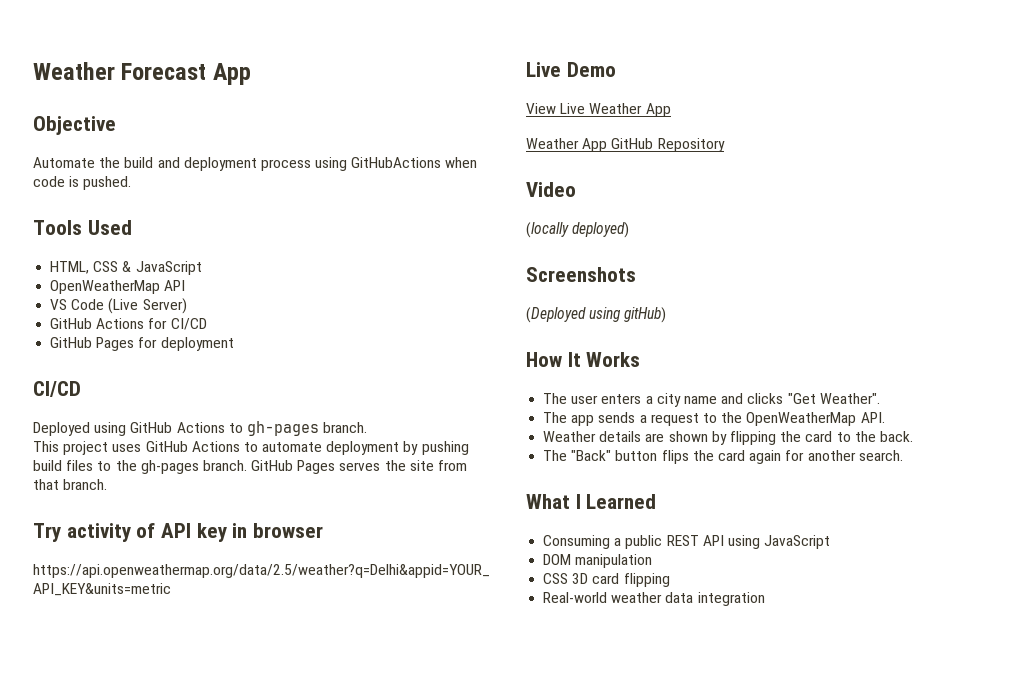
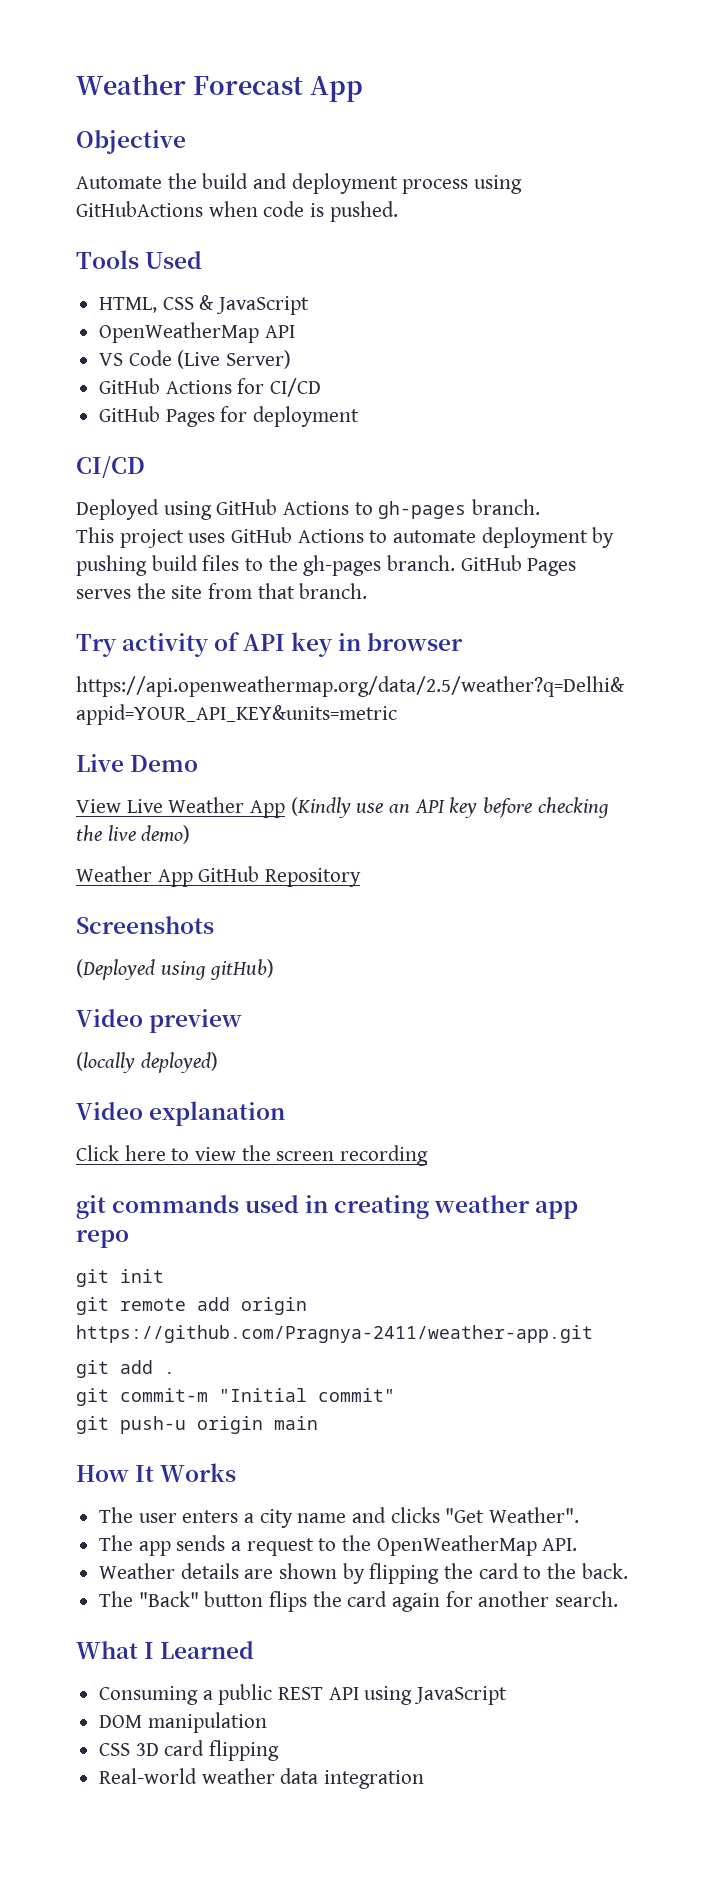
- View Live Weather App
+ View Live Weather App (Kindly use an API key before checking the live demo)
- Video
- (locally deployed)
+ Video preview
+ (locally deployed)
+ Video explanation
+ Click here to view the screen recording
+ git commands used in creating weather app repo
+ git init
+ git remote add origin https://github.com/Pragnya-2411/weather-app.git
+ git add .
+ git commit-m "Initial commit"
+ git push-u origin main

